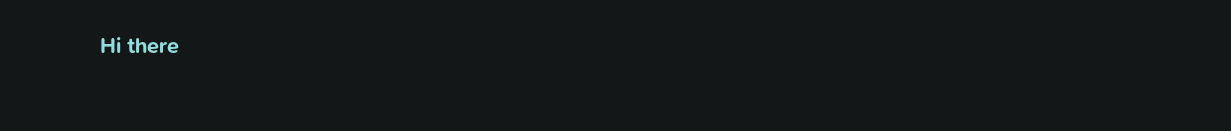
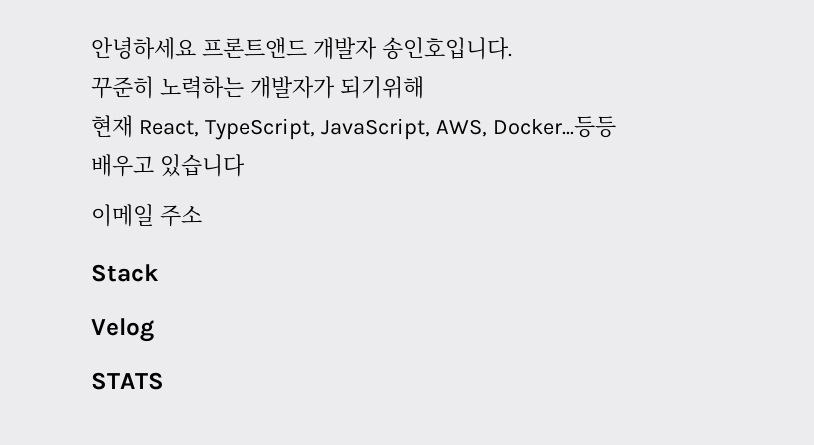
- Hi there
+ 안녕하세요 프론트앤드 개발자 송인호입니다.
+ 꾸준히 노력하는 개발자가 되기위해
+ 현재 React, TypeScript, JavaScript, AWS, Docker...등등
+ 배우고 있습니다
+ 이메일 주소
+ Stack
+ Velog
+ STATS

